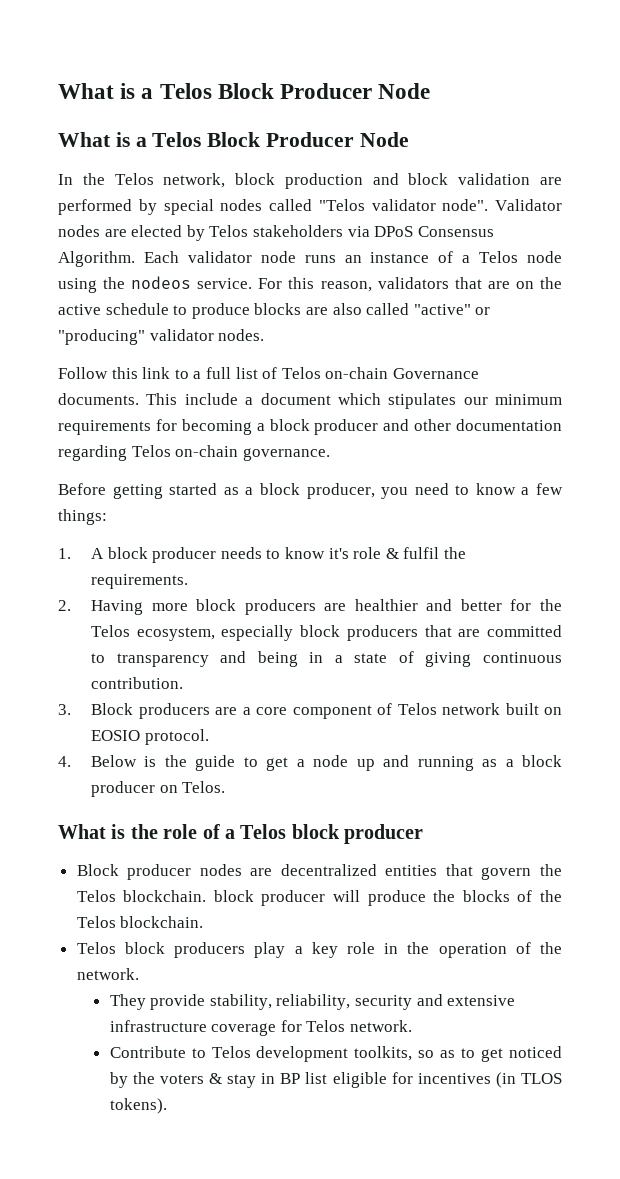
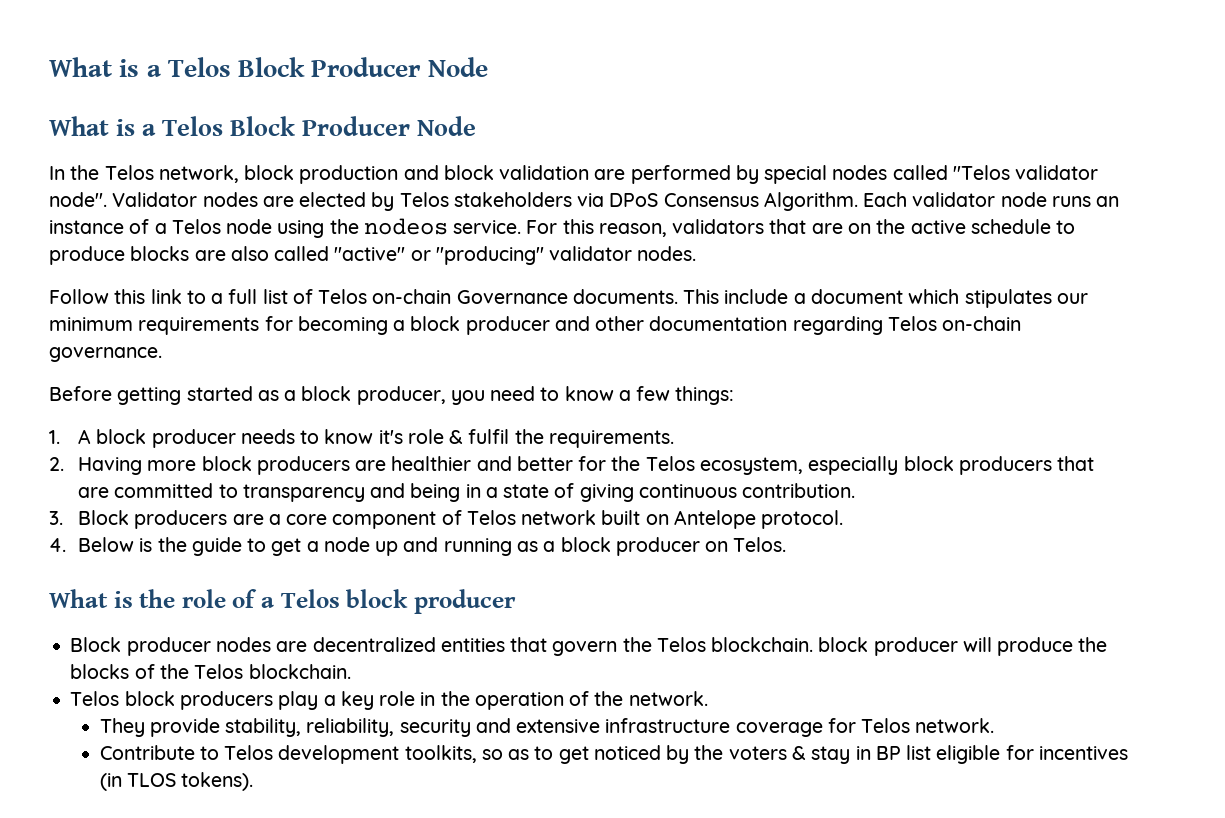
- 3. Block producers are a core component of Telos network built on EOSIO protocol.
+ 3. Block producers are a core component of Telos network built on Antelope protocol.

